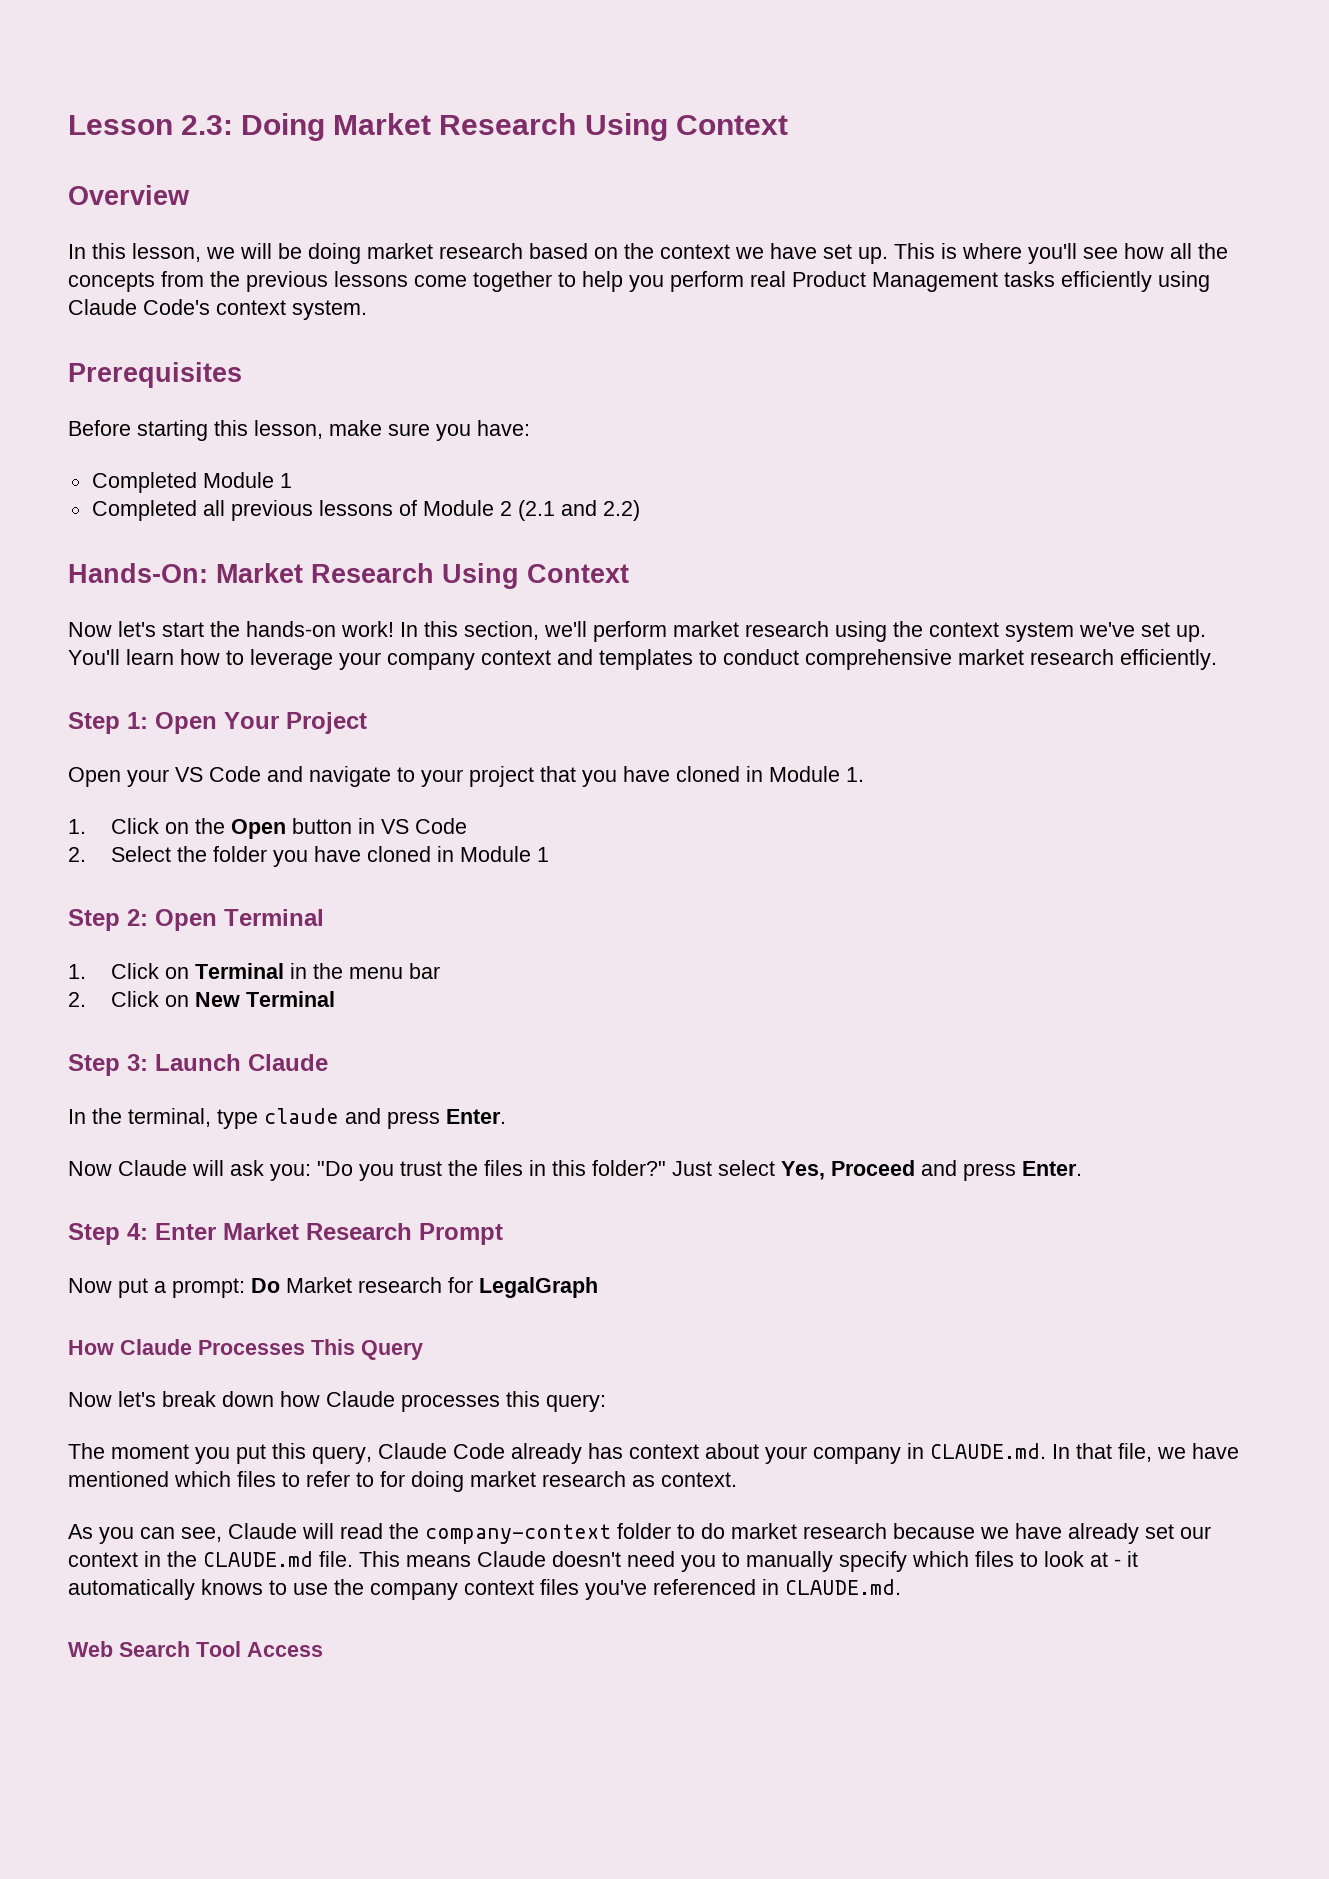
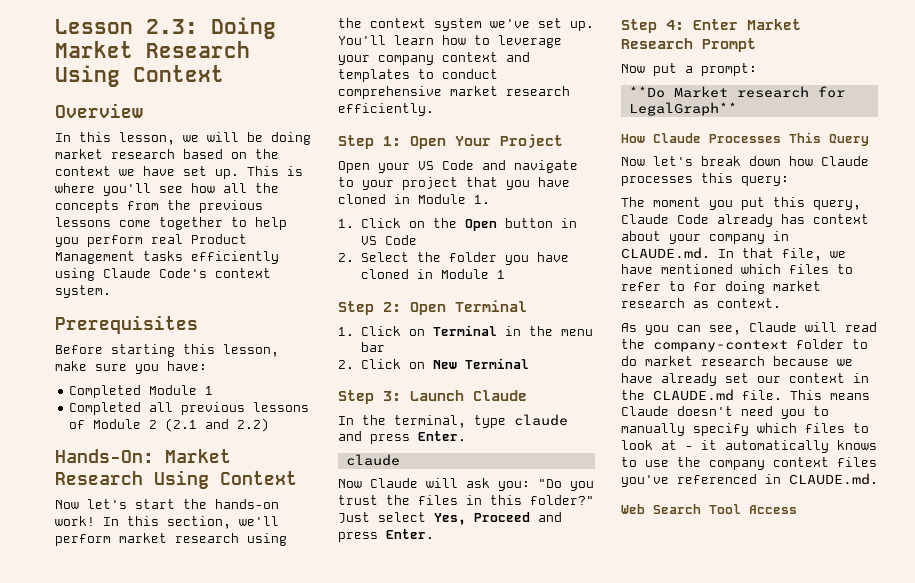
  In the terminal, type claude and press Enter.
+ claude
- Now put a prompt: Do Market research for LegalGraph
+ Now put a prompt:
+ **Do Market research for LegalGraph**

